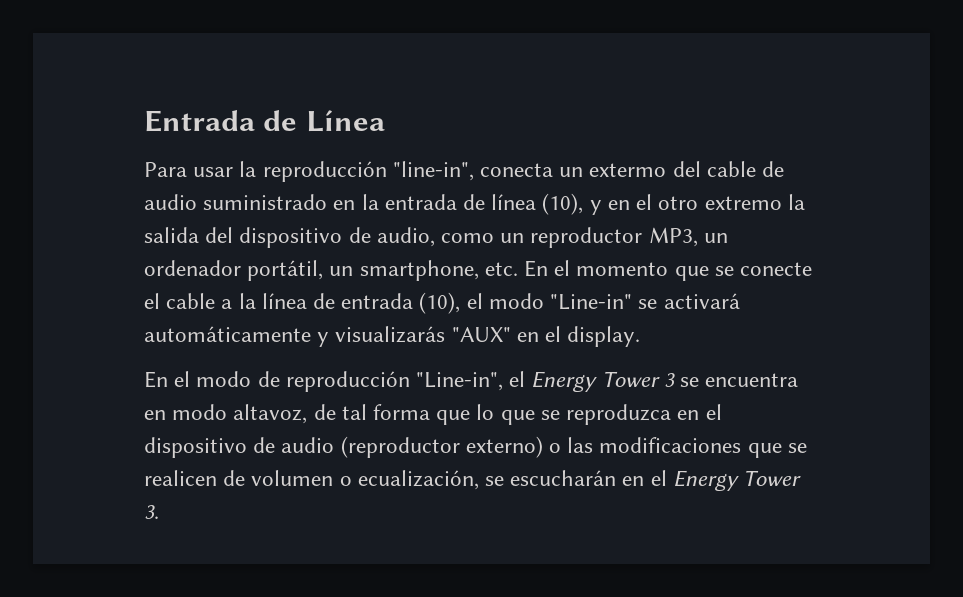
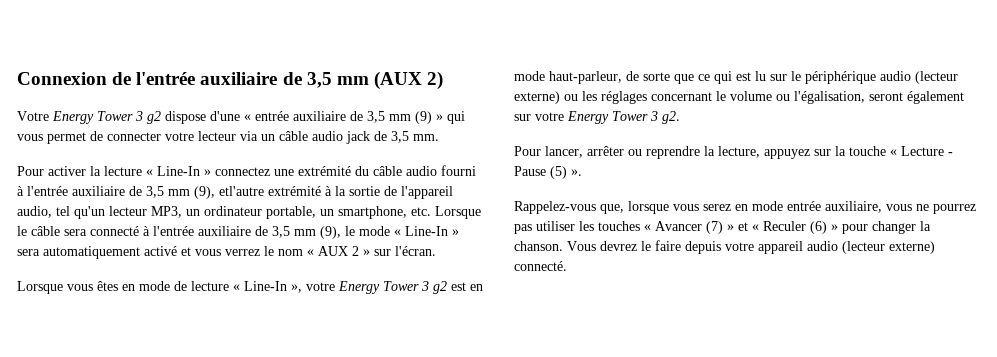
- Entrada de Línea
- Para usar la reproducción "line-in", conecta un extermo del cable de audio suministrado en la entrada de línea (10), y en el otro extremo la salida del dispositivo de audio, como un reproductor MP3, un ordenador portátil, un smartphone, etc. En el momento que se conecte el cable a la línea de entrada (10), el modo "Line-in" se activará automáticamente y visualizarás "AUX" en el display.
- En el modo de reproducción "Line-in", el Energy Tower 3 se encuentra en modo altavoz, de tal forma que lo que se reproduzca en el dispositivo de audio (reproductor externo) o las modificaciones que se realicen de volumen o ecualización, se escucharán en el Energy Tower 3.
+ Connexion de l'entrée auxiliaire de 3,5 mm (AUX 2)
+ Votre Energy Tower 3 g2 dispose d'une « entrée auxiliaire de 3,5 mm (9) » qui vous permet de connecter votre lecteur via un câble audio jack de 3,5 mm.
+ Pour activer la lecture « Line-In » connectez une extrémité du câble audio fourni à l'entrée auxiliaire de 3,5 mm (9), etl'autre extrémité à la sortie de l'appareil audio, tel qu'un lecteur MP3, un ordinateur portable, un smartphone, etc. Lorsque le câble sera connecté à l'entrée auxiliaire de 3,5 mm (9), le mode « Line-In » sera automatiquement activé et vous verrez le nom « AUX 2 » sur l'écran.
+ Lorsque vous êtes en mode de lecture « Line-In », votre Energy Tower 3 g2 est en mode haut-parleur, de sorte que ce qui est lu sur le périphérique audio (lecteur externe) ou les réglages concernant le volume ou l'égalisation, seront également sur votre Energy Tower 3 g2.
+ Pour lancer, arrêter ou reprendre la lecture, appuyez sur la touche « Lecture - Pause (5) ».
+ Rappelez-vous que, lorsque vous serez en mode entrée auxiliaire, vous ne pourrez pas utiliser les touches « Avancer (7) » et « Reculer (6) » pour changer la chanson. Vous devrez le faire depuis votre appareil audio (lecteur externe) connecté.

